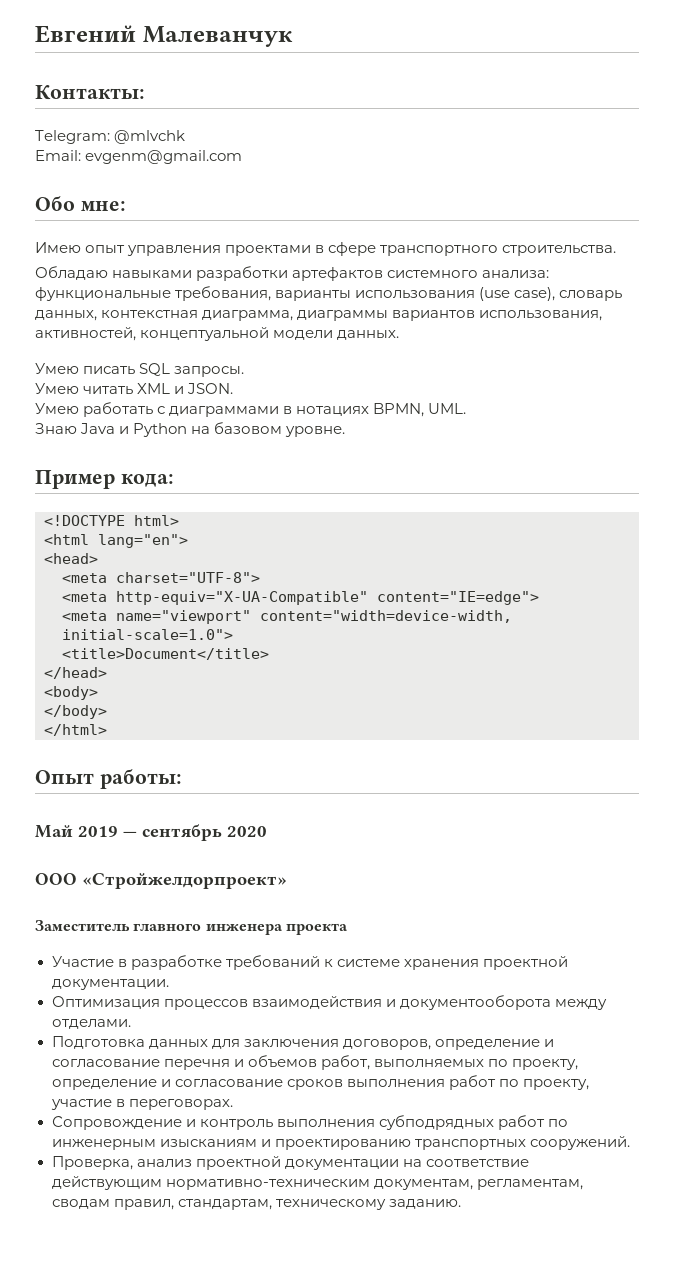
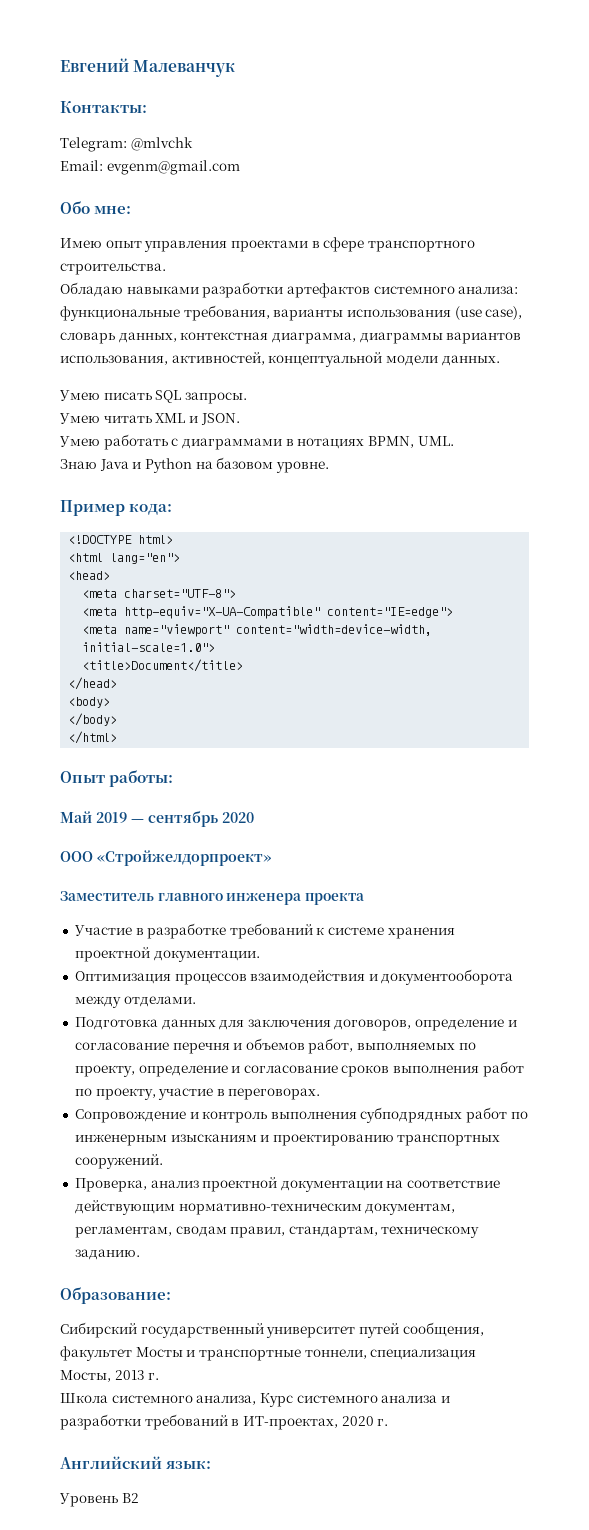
+ Образование:
+ Сибирский государственный университет путей сообщения, факультет Мосты и транспортные тоннели, специализация Мосты, 2013 г.
+ Школа системного анализа, Курс системного анализа и разработки требований в ИТ-проектах, 2020 г.
+ Английский язык:
+ Уровень B2

